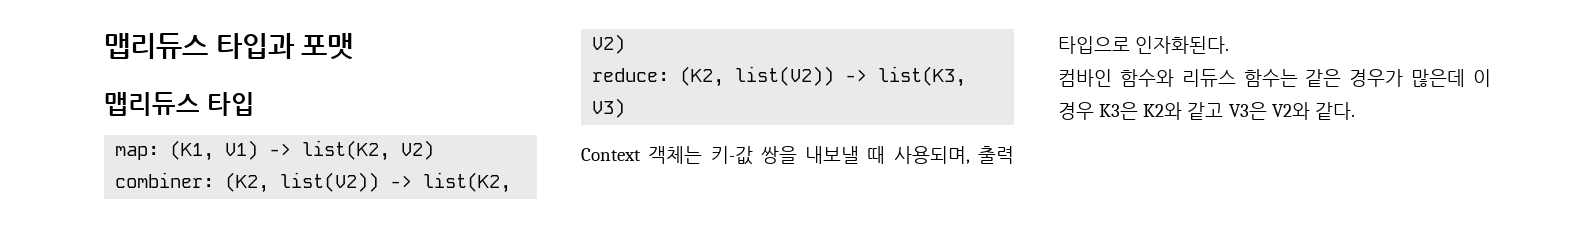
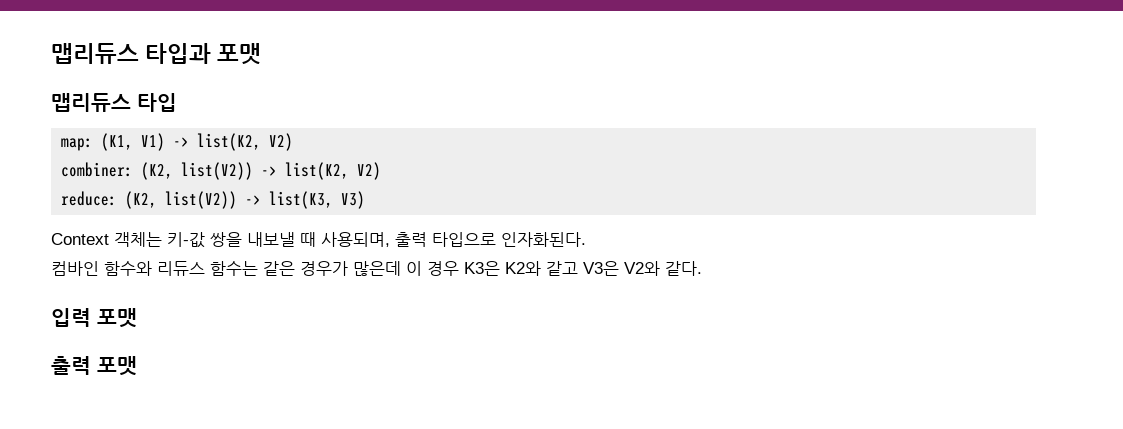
+ 입력 포맷
+ 출력 포맷

